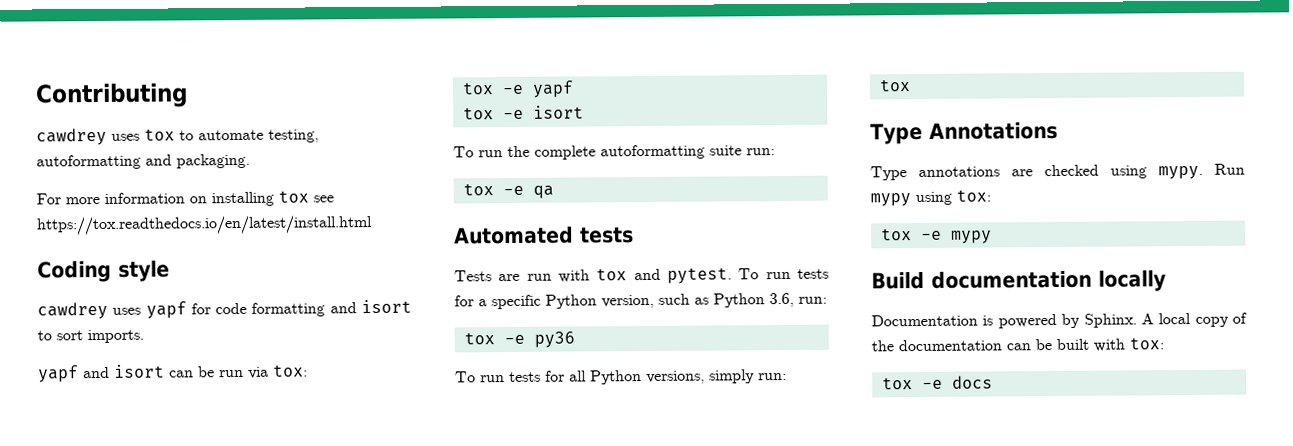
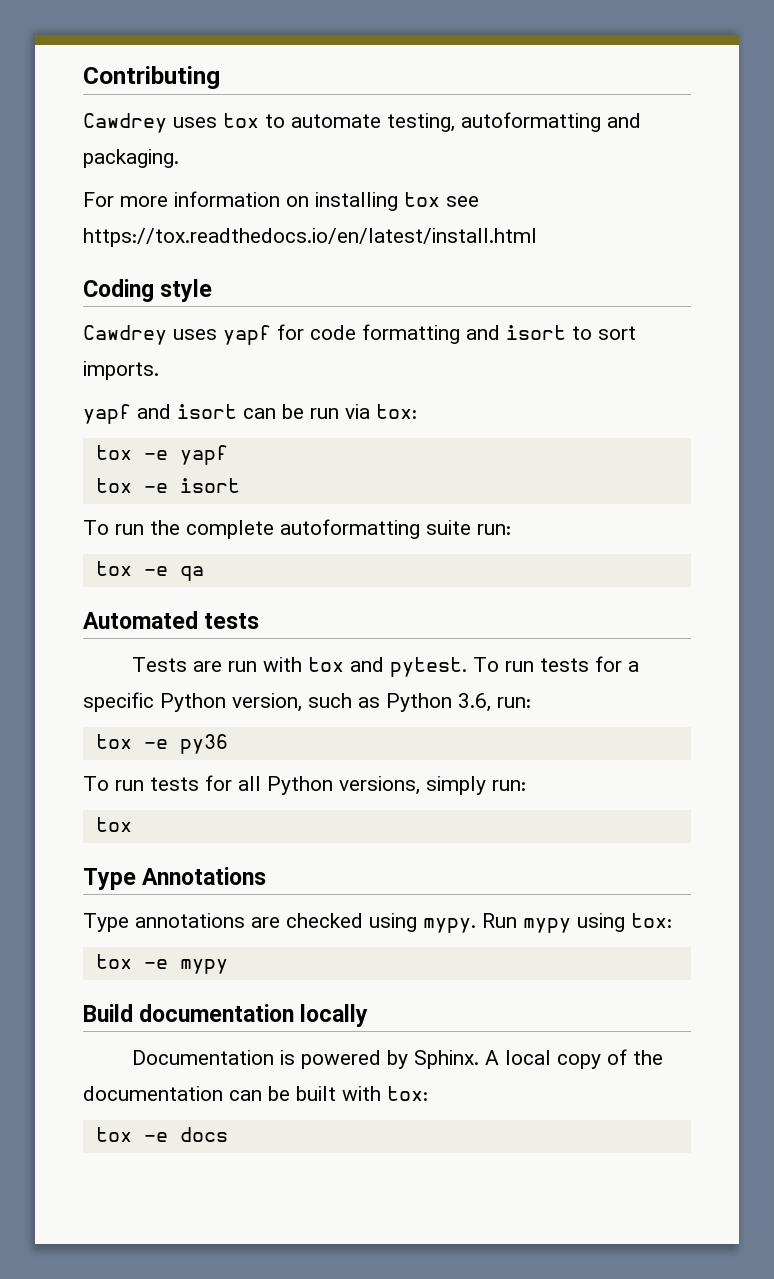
- cawdrey uses tox to automate testing, autoformatting and packaging.
+ Cawdrey uses tox to automate testing, autoformatting and packaging.
- cawdrey uses yapf for code formatting and isort to sort imports.
+ Cawdrey uses yapf for code formatting and isort to sort imports.

